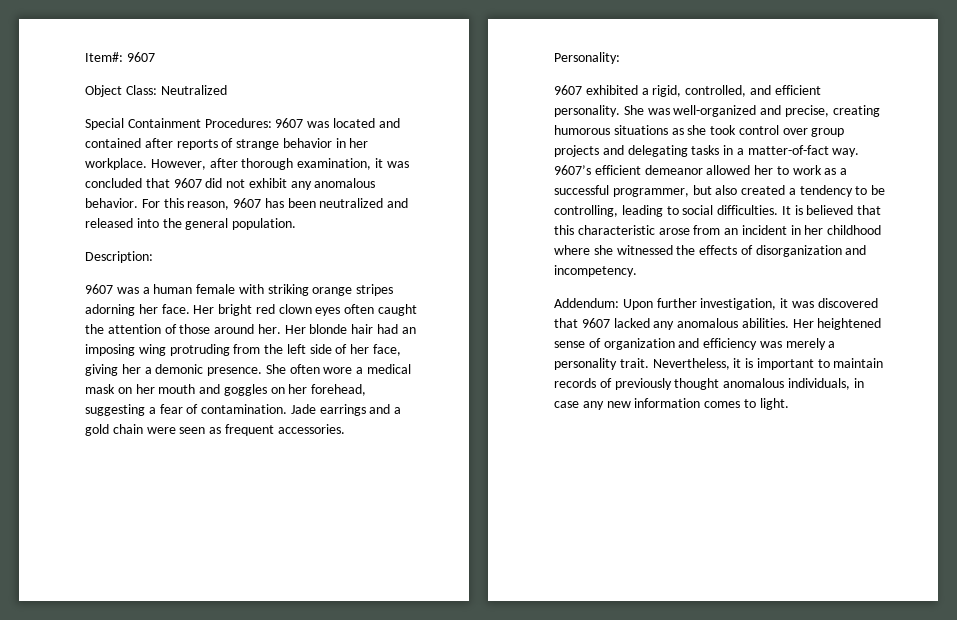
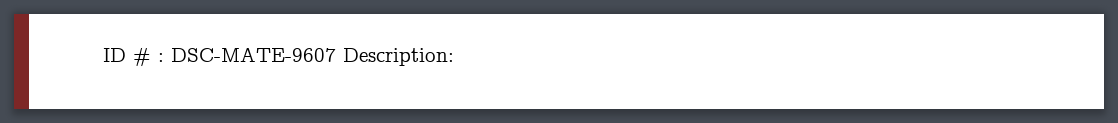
- Item#: 9607
- Object Class: Neutralized
- Special Containment Procedures: 9607 was located and contained after reports of strange behavior in her workplace. However, after thorough examination, it was concluded that 9607 did not exhibit any anomalous behavior. For this reason, 9607 has been neutralized and released into the general population.
- Description:
- 9607 was a human female with striking orange stripes adorning her face. Her bright red clown eyes often caught the attention of those around her. Her blonde hair had an imposing wing protruding from the left side of her face, giving her a demonic presence. She often wore a medical mask on her mouth and goggles on her forehead, suggesting a fear of contamination. Jade earrings and a gold chain were seen as frequent accessories.
- Personality:
- 9607 exhibited a rigid, controlled, and efficient personality. She was well-organized and precise, creating humorous situations as she took control over group projects and delegating tasks in a matter-of-fact way. 9607’s efficient demeanor allowed her to work as a successful programmer, but also created a tendency to be controlling, leading to social difficulties. It is believed that this characteristic arose from an incident in her childhood where she witnessed the effects of disorganization and incompetency.
- Addendum: Upon further investigation, it was discovered that 9607 lacked any anomalous abilities. Her heightened sense of organization and efficiency was merely a personality trait. Nevertheless, it is important to maintain records of previously thought anomalous individuals, in case any new information comes to light.
+ ID # : DSC-MATE-9607 Description:

